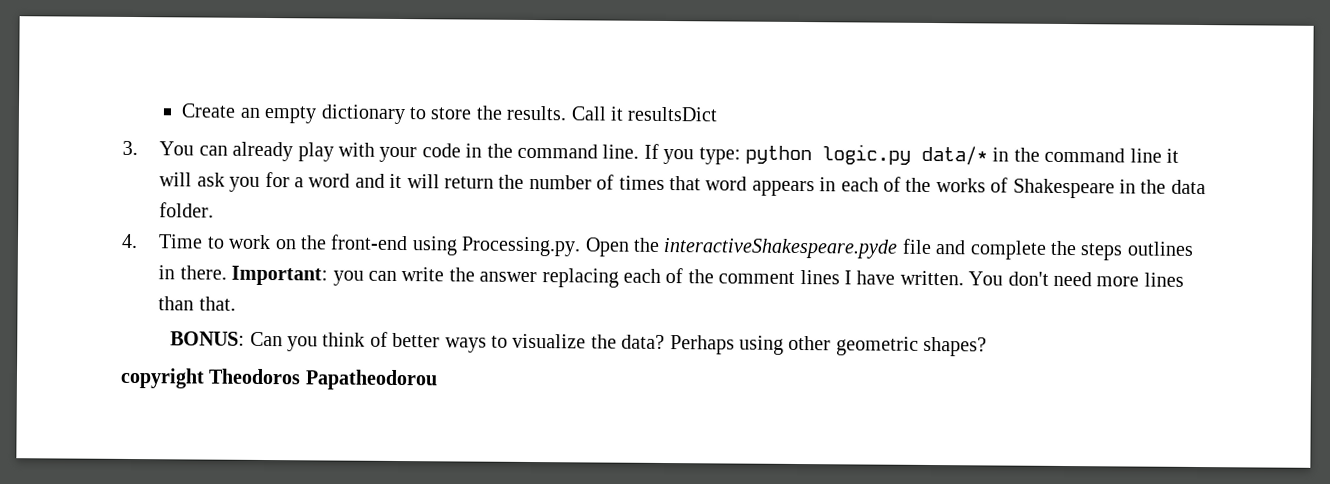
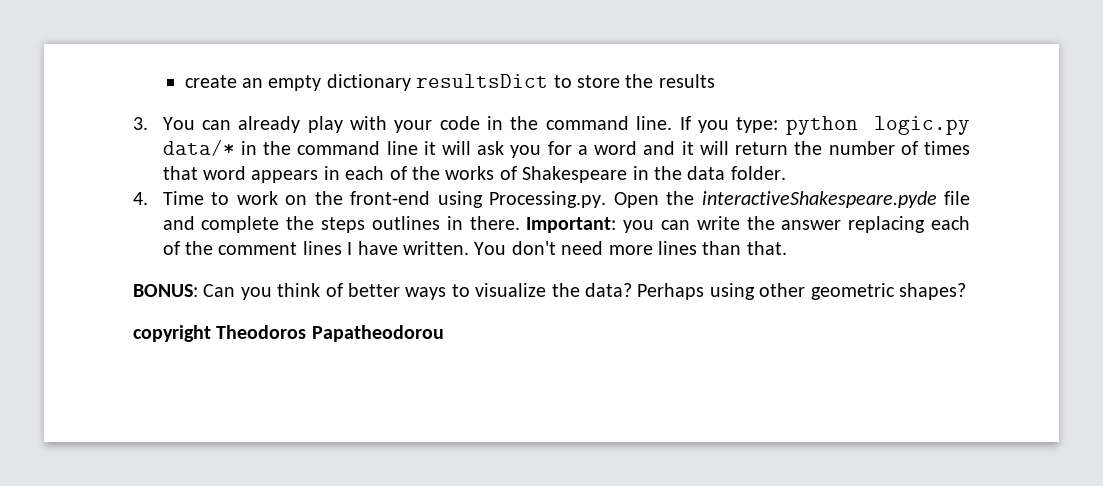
- Create an empty dictionary to store the results. Call it resultsDict
+ create an empty dictionary resultsDict to store the results

